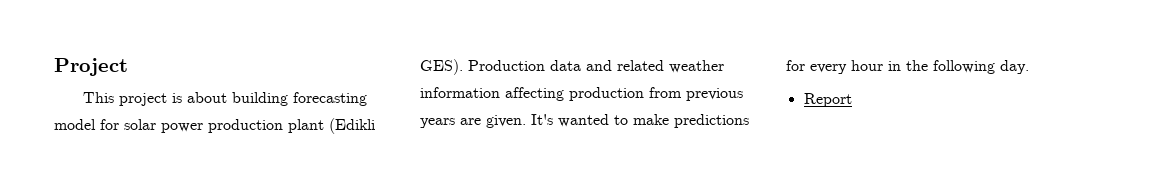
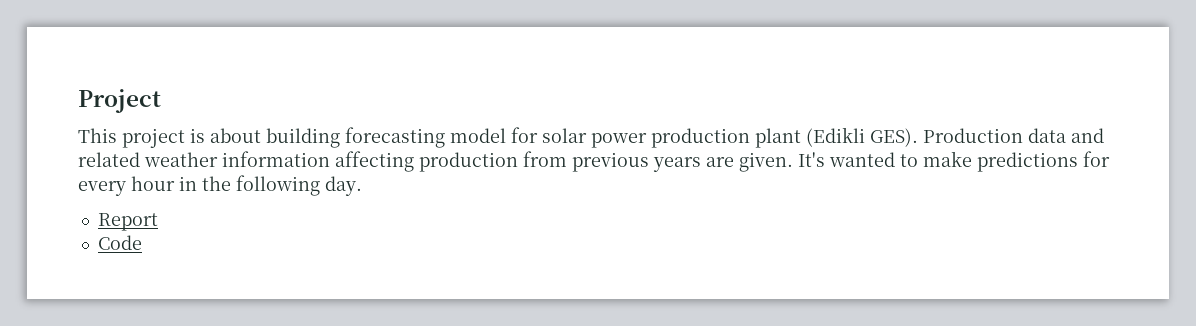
+ Code

